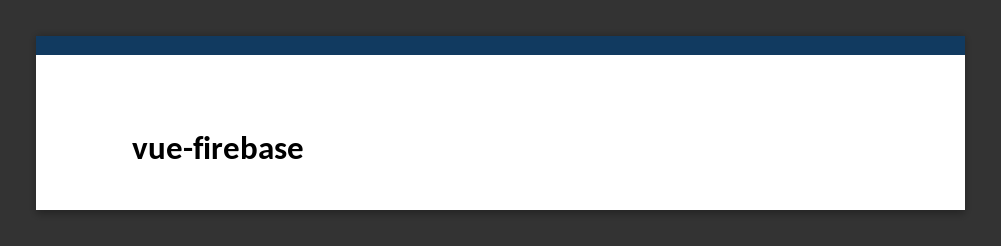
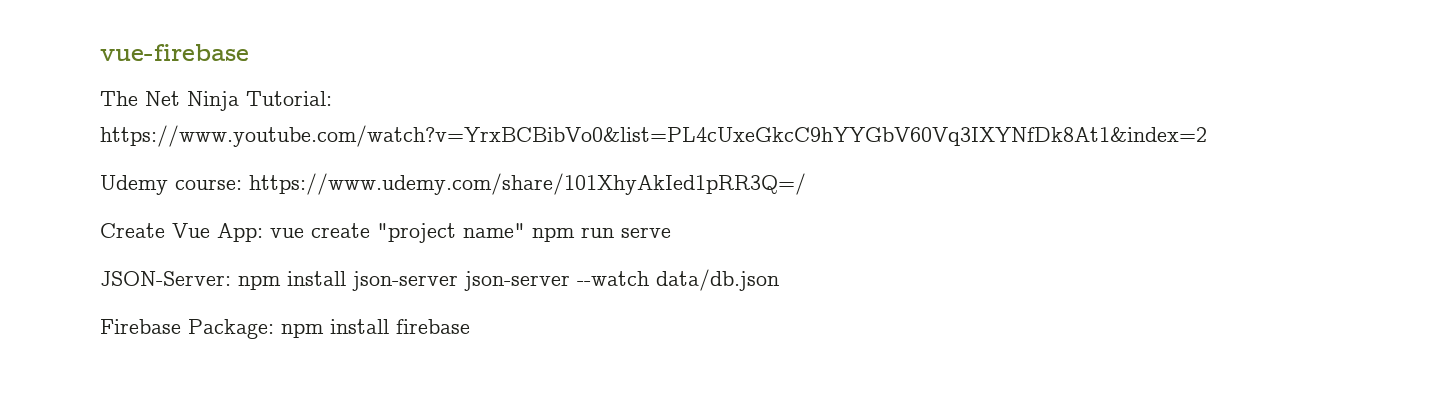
+ The Net Ninja Tutorial: https://www.youtube.com/watch?v=YrxBCBibVo0&list=PL4cUxeGkcC9hYYGbV60Vq3IXYNfDk8At1&index=2
+ Udemy course: https://www.udemy.com/share/101XhyAkIed1pRR3Q=/
+ Create Vue App: vue create "project name" npm run serve
+ JSON-Server: npm install json-server json-server --watch data/db.json
+ Firebase Package: npm install firebase

